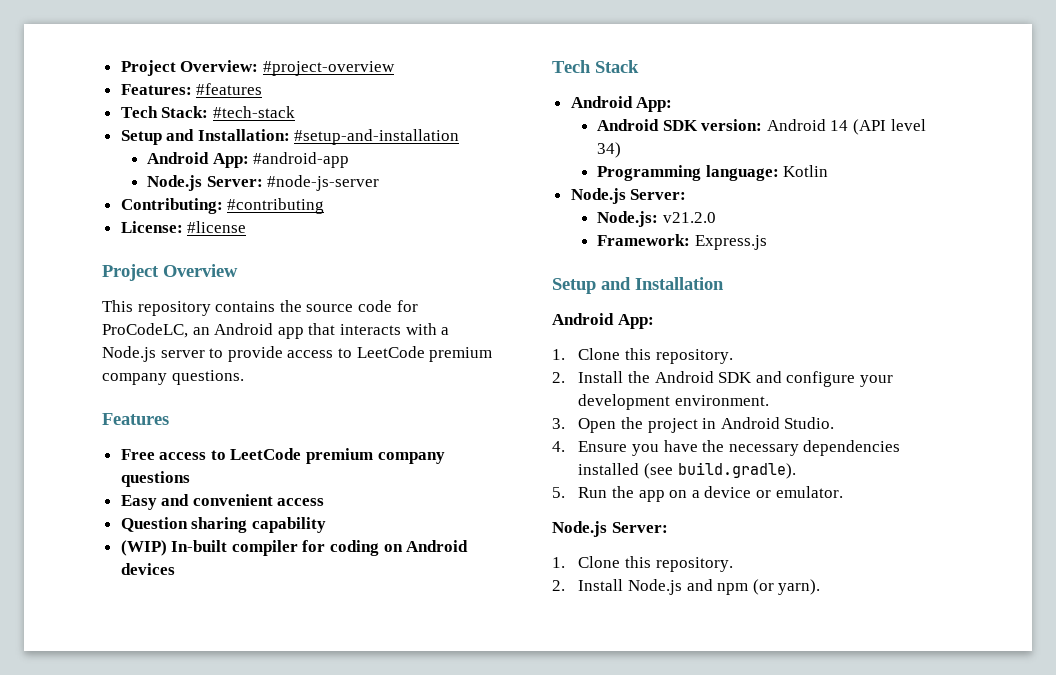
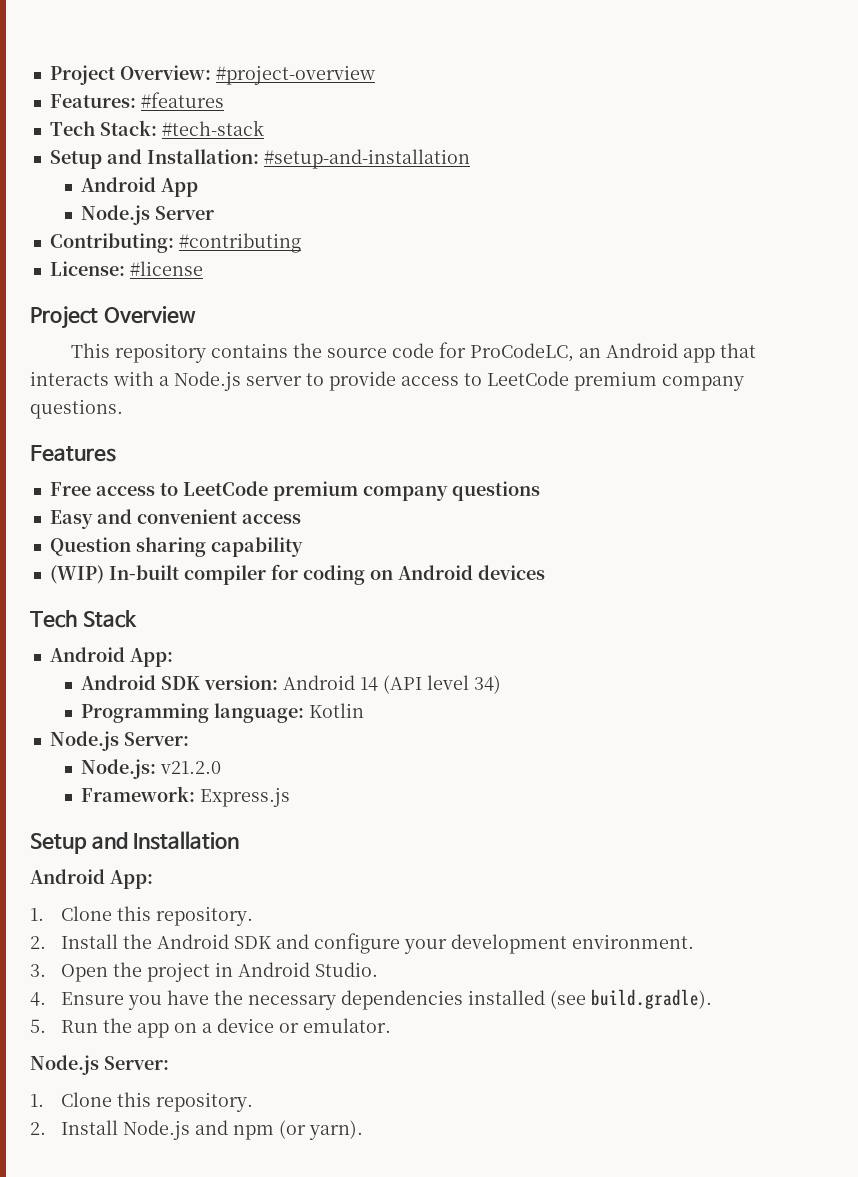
- Android App: #android-app
- Node.js Server: #node-js-server
+ Android App
+ Node.js Server

